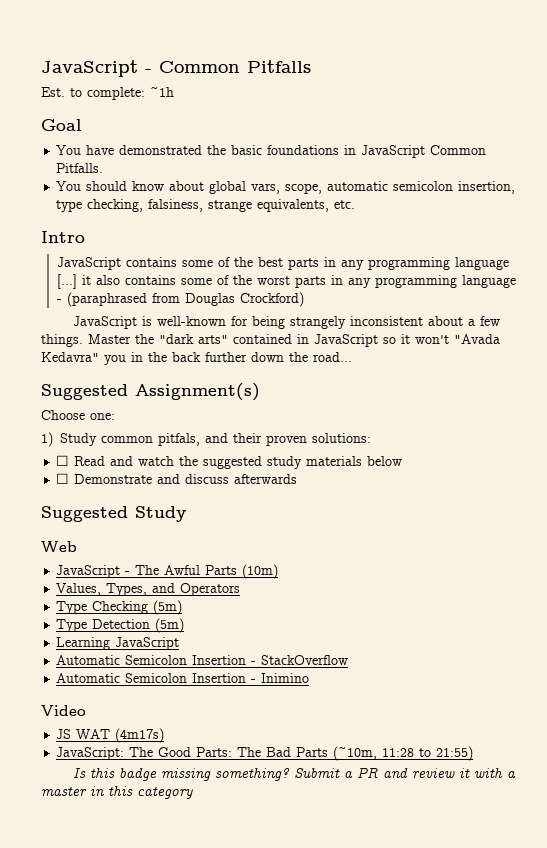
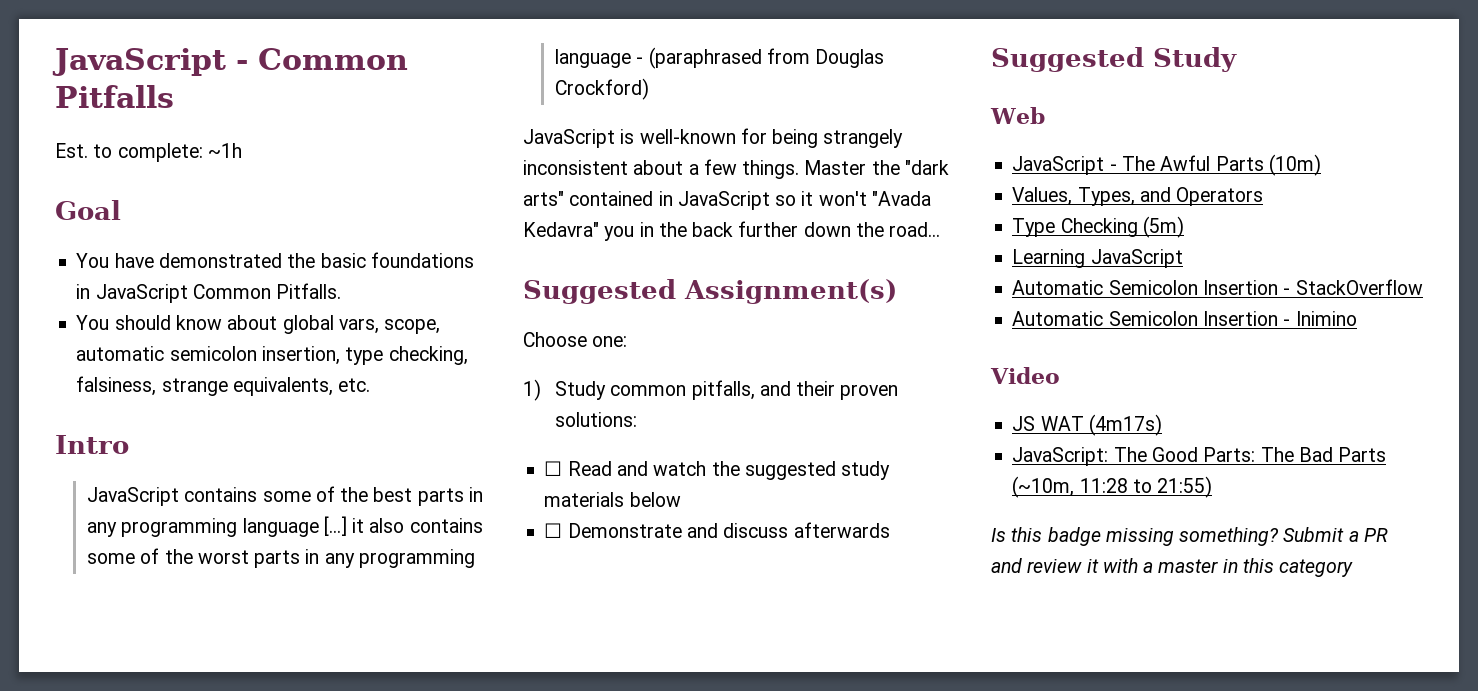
- 1) Study common pitfals, and their proven solutions:
+ 1) Study common pitfalls, and their proven solutions:
- Type Detection (5m)

